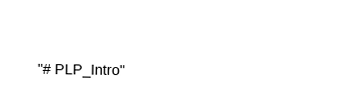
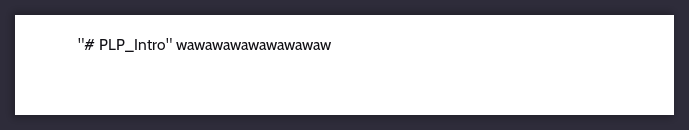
- "# PLP_Intro"
+ "# PLP_Intro" wawawawawawawawaw

